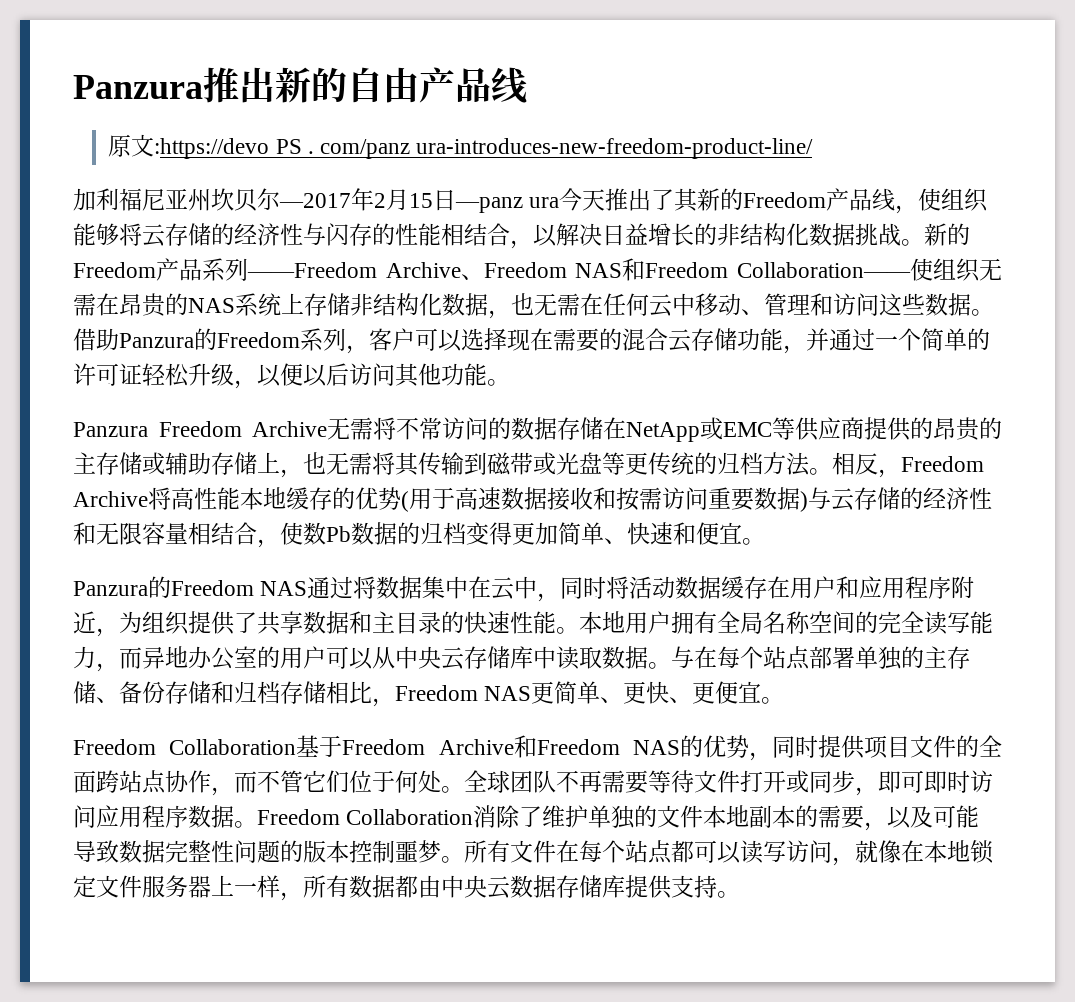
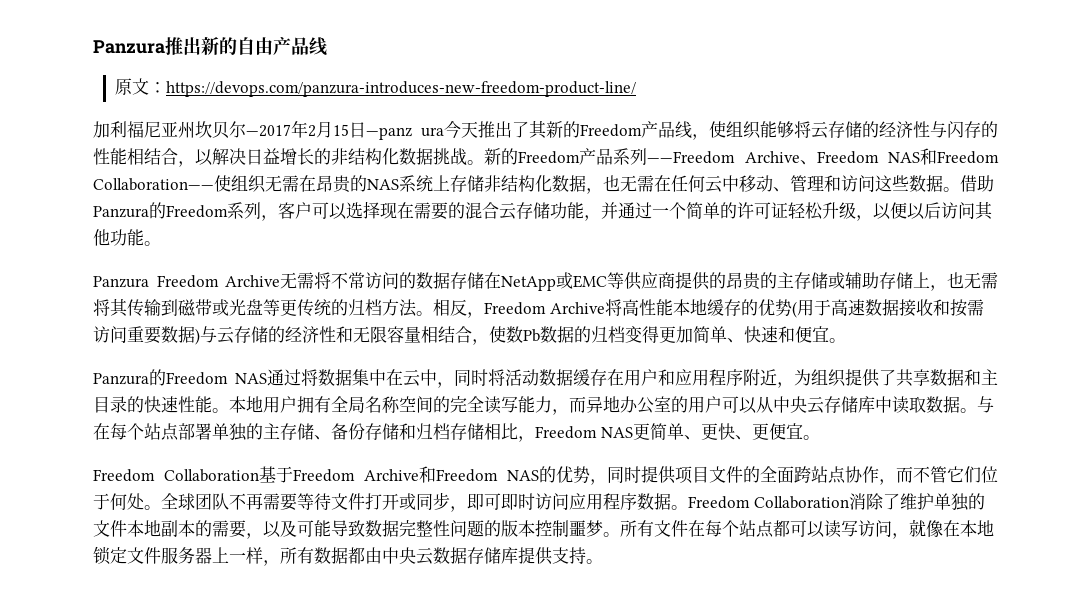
- 原文:https://devo PS . com/panz ura-introduces-new-freedom-product-line/
+ 原文：https://devops.com/panzura-introduces-new-freedom-product-line/

